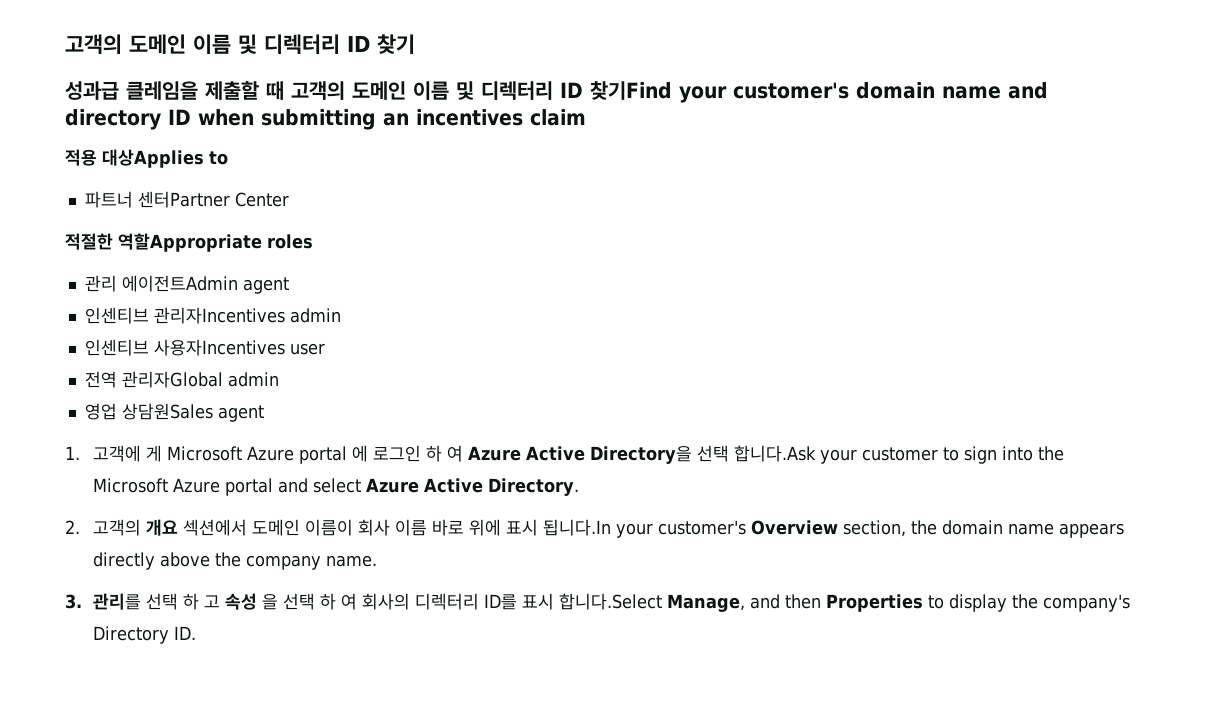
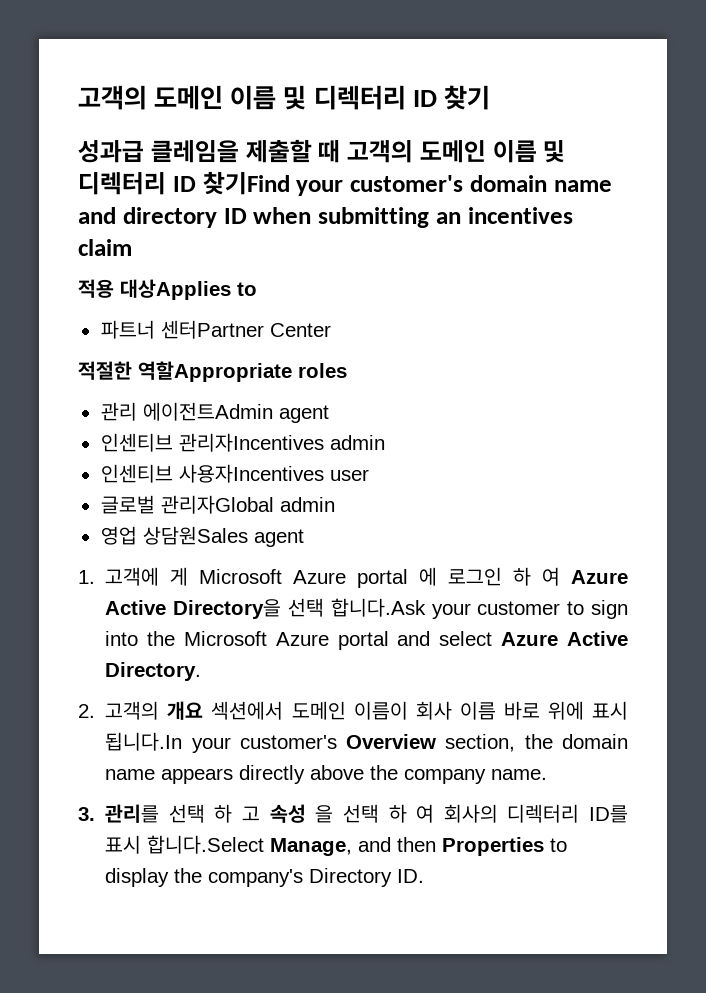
- 전역 관리자Global admin
+ 글로벌 관리자Global admin

